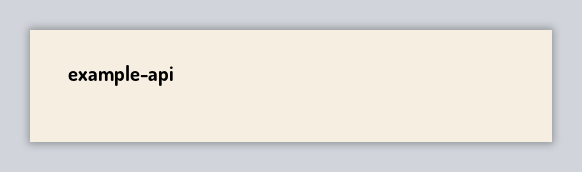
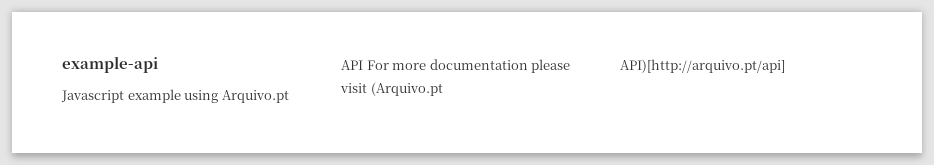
+ Javascript example using Arquivo.pt API For more documentation please visit (Arquivo.pt API)[http://arquivo.pt/api]

